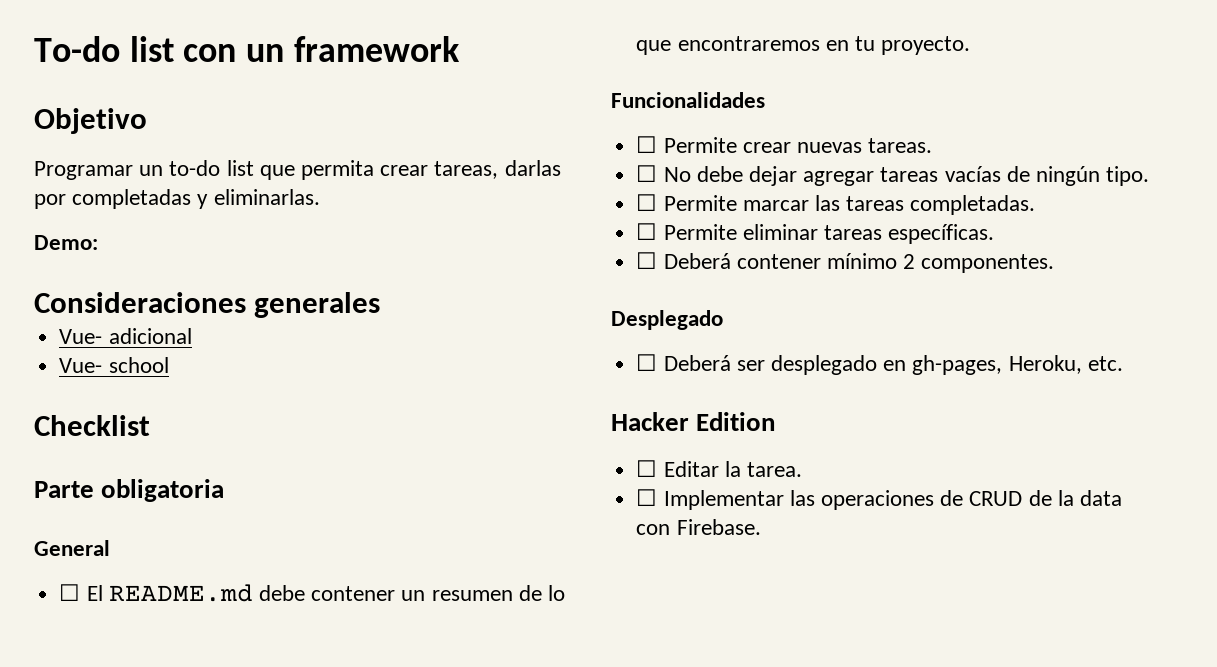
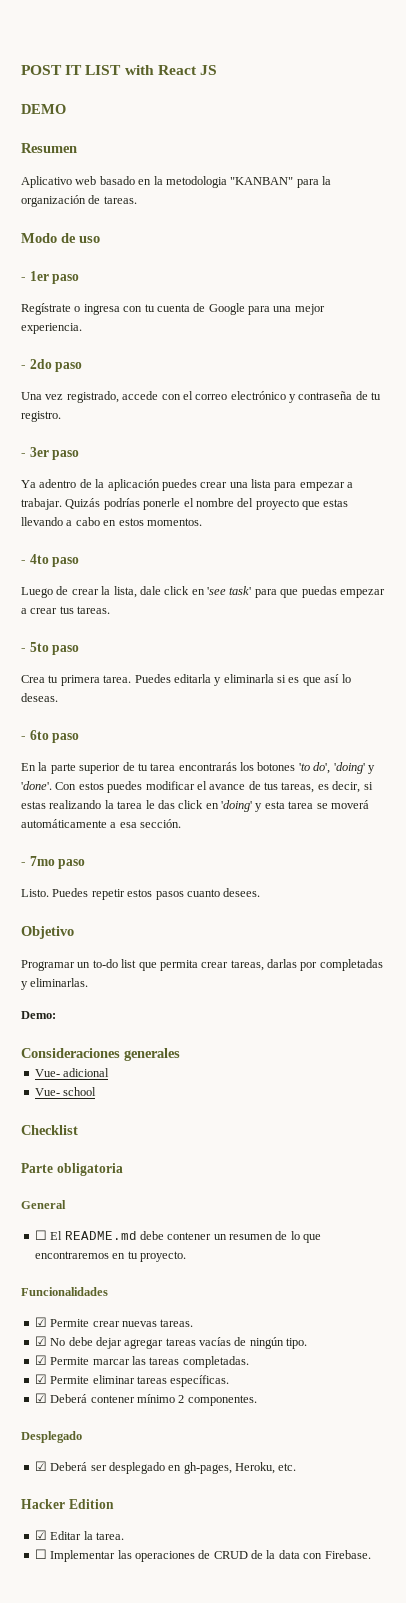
- To-do list con un framework
+ POST IT LIST with React JS
+ DEMO
+ Resumen
+ Aplicativo web basado en la metodologia "KANBAN" para la organización de tareas.
+ Modo de uso
+ - 1er paso
+ Regístrate o ingresa con tu cuenta de Google para una mejor experiencia.
+ - 2do paso
+ Una vez registrado, accede con el correo electrónico y contraseña de tu registro.
+ - 3er paso
+ Ya adentro de la aplicación puedes crear una lista para empezar a trabajar. Quizás podrías ponerle el nombre del proyecto que estas llevando a cabo en estos momentos.
+ - 4to paso
+ Luego de crear la lista, dale click en 'see task' para que puedas empezar a crear tus tareas.
+ - 5to paso
+ Crea tu primera tarea. Puedes editarla y eliminarla si es que así lo deseas.
+ - 6to paso
+ En la parte superior de tu tarea encontrarás los botones 'to do', 'doing' y 'done'. Con estos puedes modificar el avance de tus tareas, es decir, si estas realizando la tarea le das click en 'doing' y esta tarea se moverá automáticamente a esa sección.
+ - 7mo paso
+ Listo. Puedes repetir estos pasos cuanto desees.
- ☐ Permite crear nuevas tareas.
+ ☑ Permite crear nuevas tareas.
- ☐ No debe dejar agregar tareas vacías de ningún tipo.
+ ☑ No debe dejar agregar tareas vacías de ningún tipo.
- ☐ Permite marcar las tareas completadas.
+ ☑ Permite marcar las tareas completadas.
- ☐ Permite eliminar tareas específicas.
+ ☑ Permite eliminar tareas específicas.
- ☐ Deberá contener mínimo 2 componentes.
+ ☑ Deberá contener mínimo 2 componentes.
- ☐ Deberá ser desplegado en gh-pages, Heroku, etc.
+ ☑ Deberá ser desplegado en gh-pages, Heroku, etc.
- ☐ Editar la tarea.
+ ☑ Editar la tarea.

